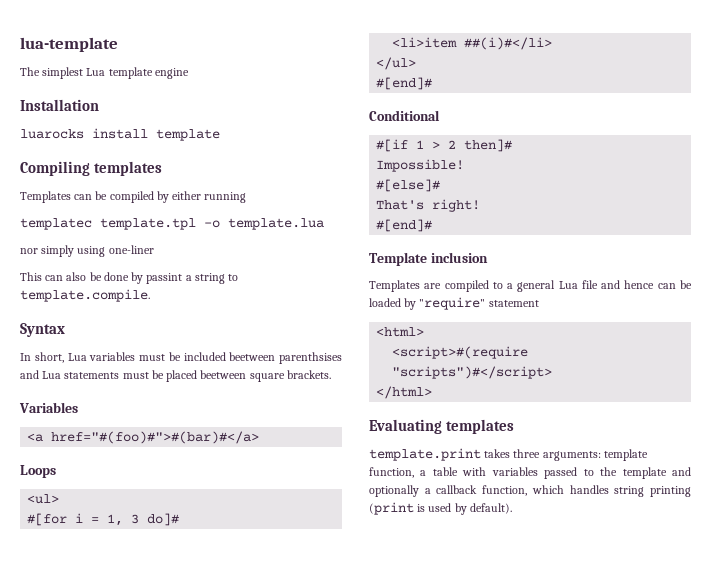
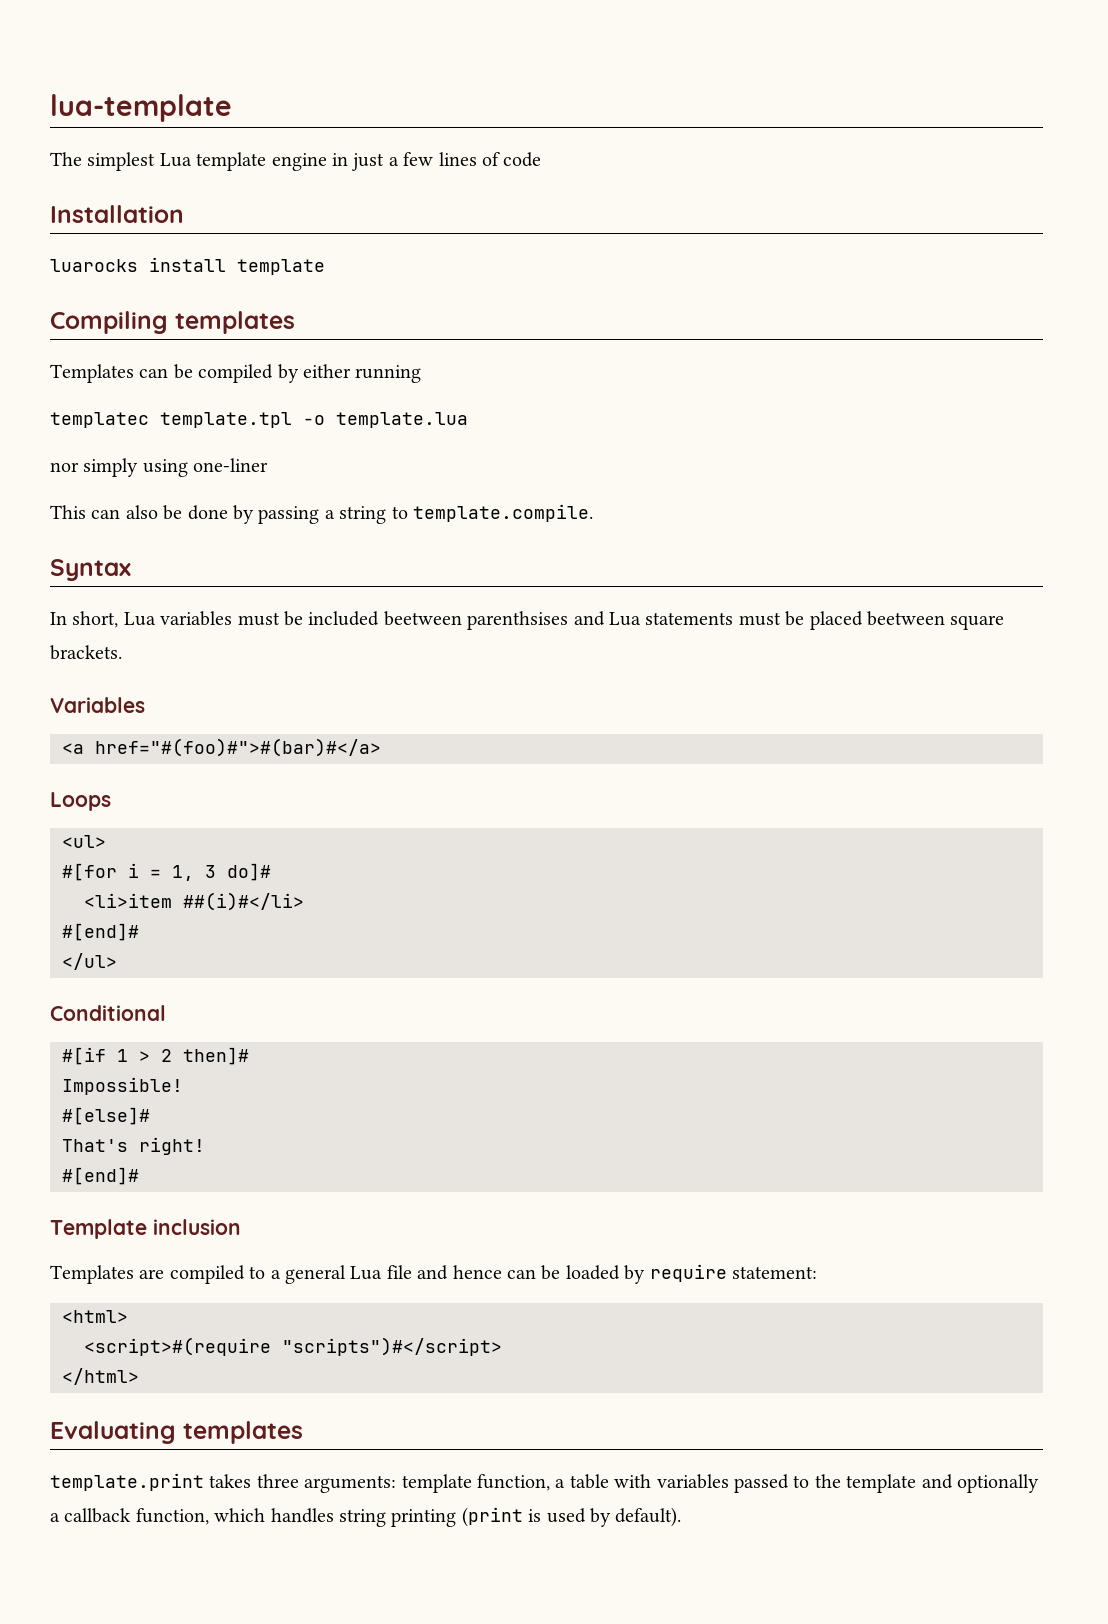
- The simplest Lua template engine
+ The simplest Lua template engine in just a few lines of code
- This can also be done by passint a string to template.compile.
+ This can also be done by passing a string to template.compile.
  <li>item ##(i)#</li>
+ #[end]#
  </ul>
- #[end]#
- Templates are compiled to a general Lua file and hence can be loaded by "require" statement
+ Templates are compiled to a general Lua file and hence can be loaded by require statement:

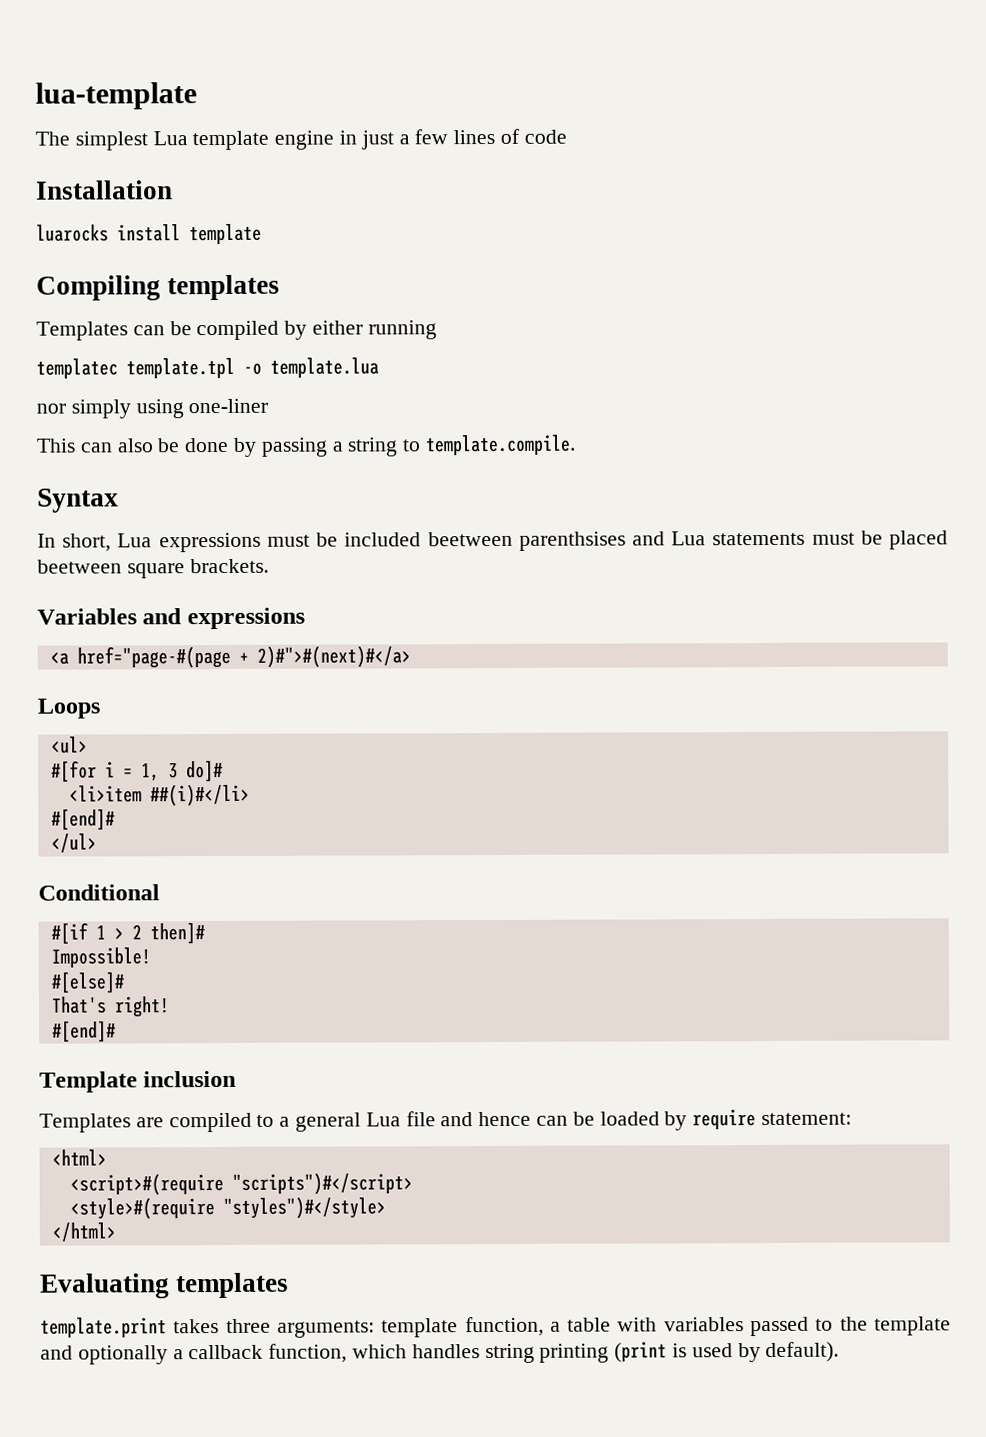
- In short, Lua variables must be included beetween parenthsises and Lua statements must be placed beetween square brackets.
+ In short, Lua expressions must be included beetween parenthsises and Lua statements must be placed beetween square brackets.
- Variables
+ Variables and expressions
- <a href="#(foo)#">#(bar)#</a>
+ <a href="page-#(page + 2)#">#(next)#</a>
+ <style>#(require "styles")#</style>

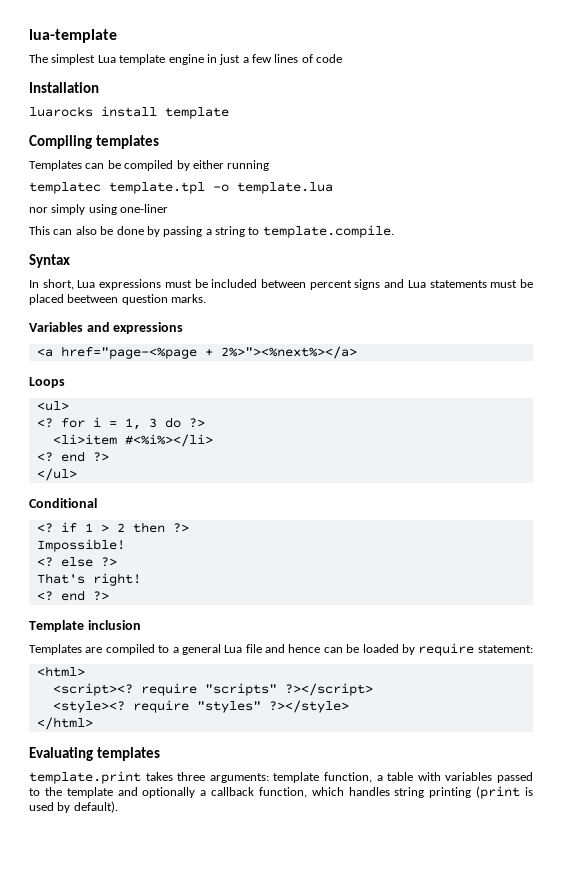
- In short, Lua expressions must be included beetween parenthsises and Lua statements must be placed beetween square brackets.
+ In short, Lua expressions must be included between percent signs and Lua statements must be placed beetween question marks.
- <a href="page-#(page + 2)#">#(next)#</a>
+ <a href="page-<%page + 2%>"><%next%></a>
- #[for i = 1, 3 do]#
+ <? for i = 1, 3 do ?>
- <li>item ##(i)#</li>
- #[end]#
+ <li>item #<%i%></li>
+ <? end ?>
- #[if 1 > 2 then]#
+ <? if 1 > 2 then ?>
- #[else]#
+ <? else ?>
  That's right!
- #[end]#
+ <? end ?>
- <script>#(require "scripts")#</script>
- <style>#(require "styles")#</style>
+ <script><? require "scripts" ?></script>
+ <style><? require "styles" ?></style>

